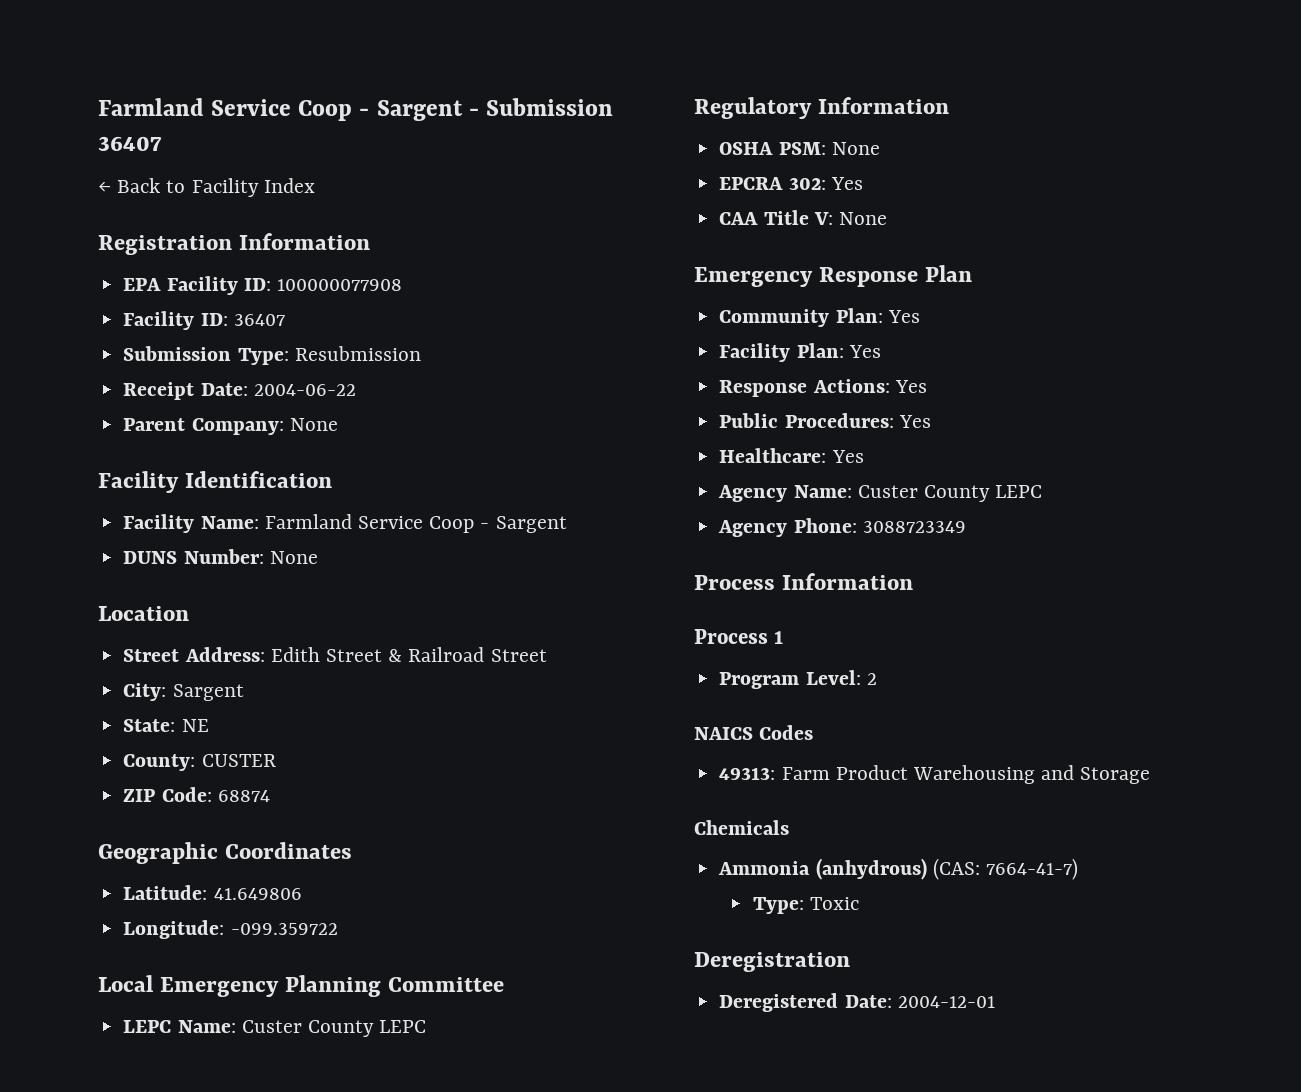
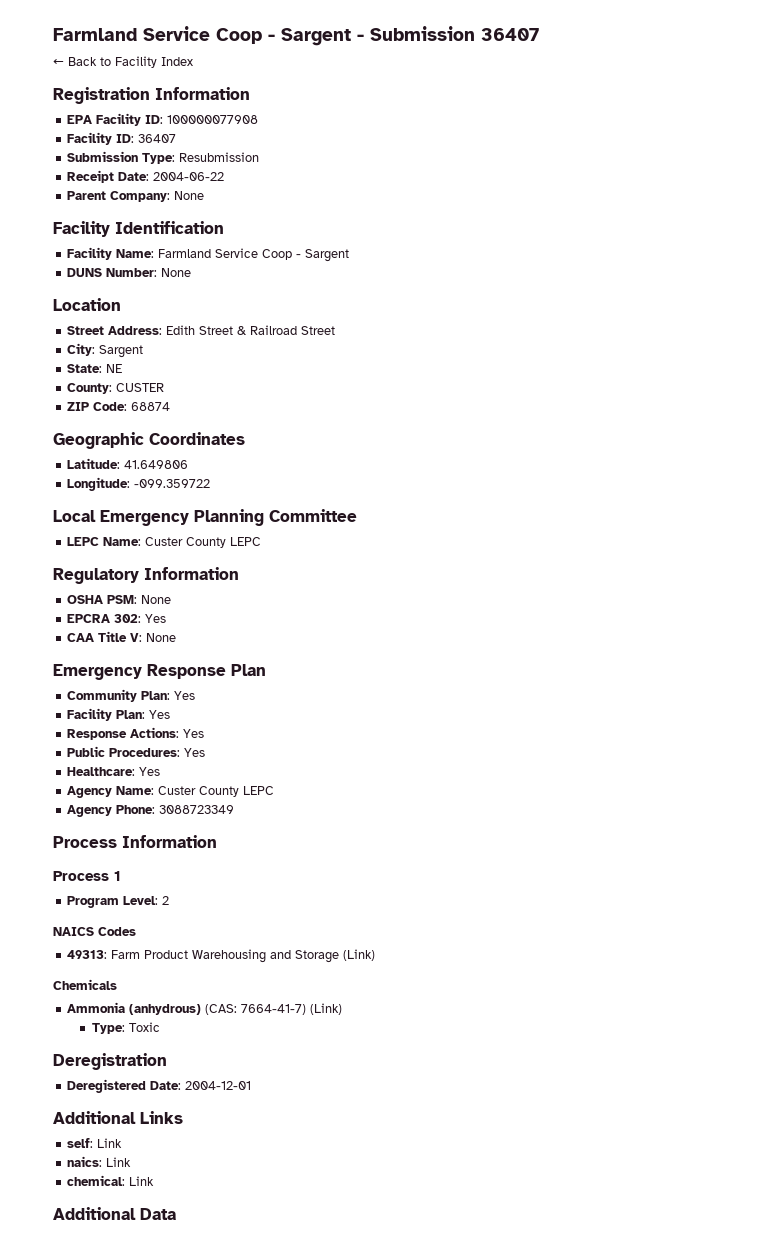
- 49313: Farm Product Warehousing and Storage
+ 49313: Farm Product Warehousing and Storage (Link)
- Ammonia (anhydrous) (CAS: 7664-41-7)
+ Ammonia (anhydrous) (CAS: 7664-41-7) (Link)
+ Additional Links
+ self: Link
+ naics: Link
+ chemical: Link
+ Additional Data

